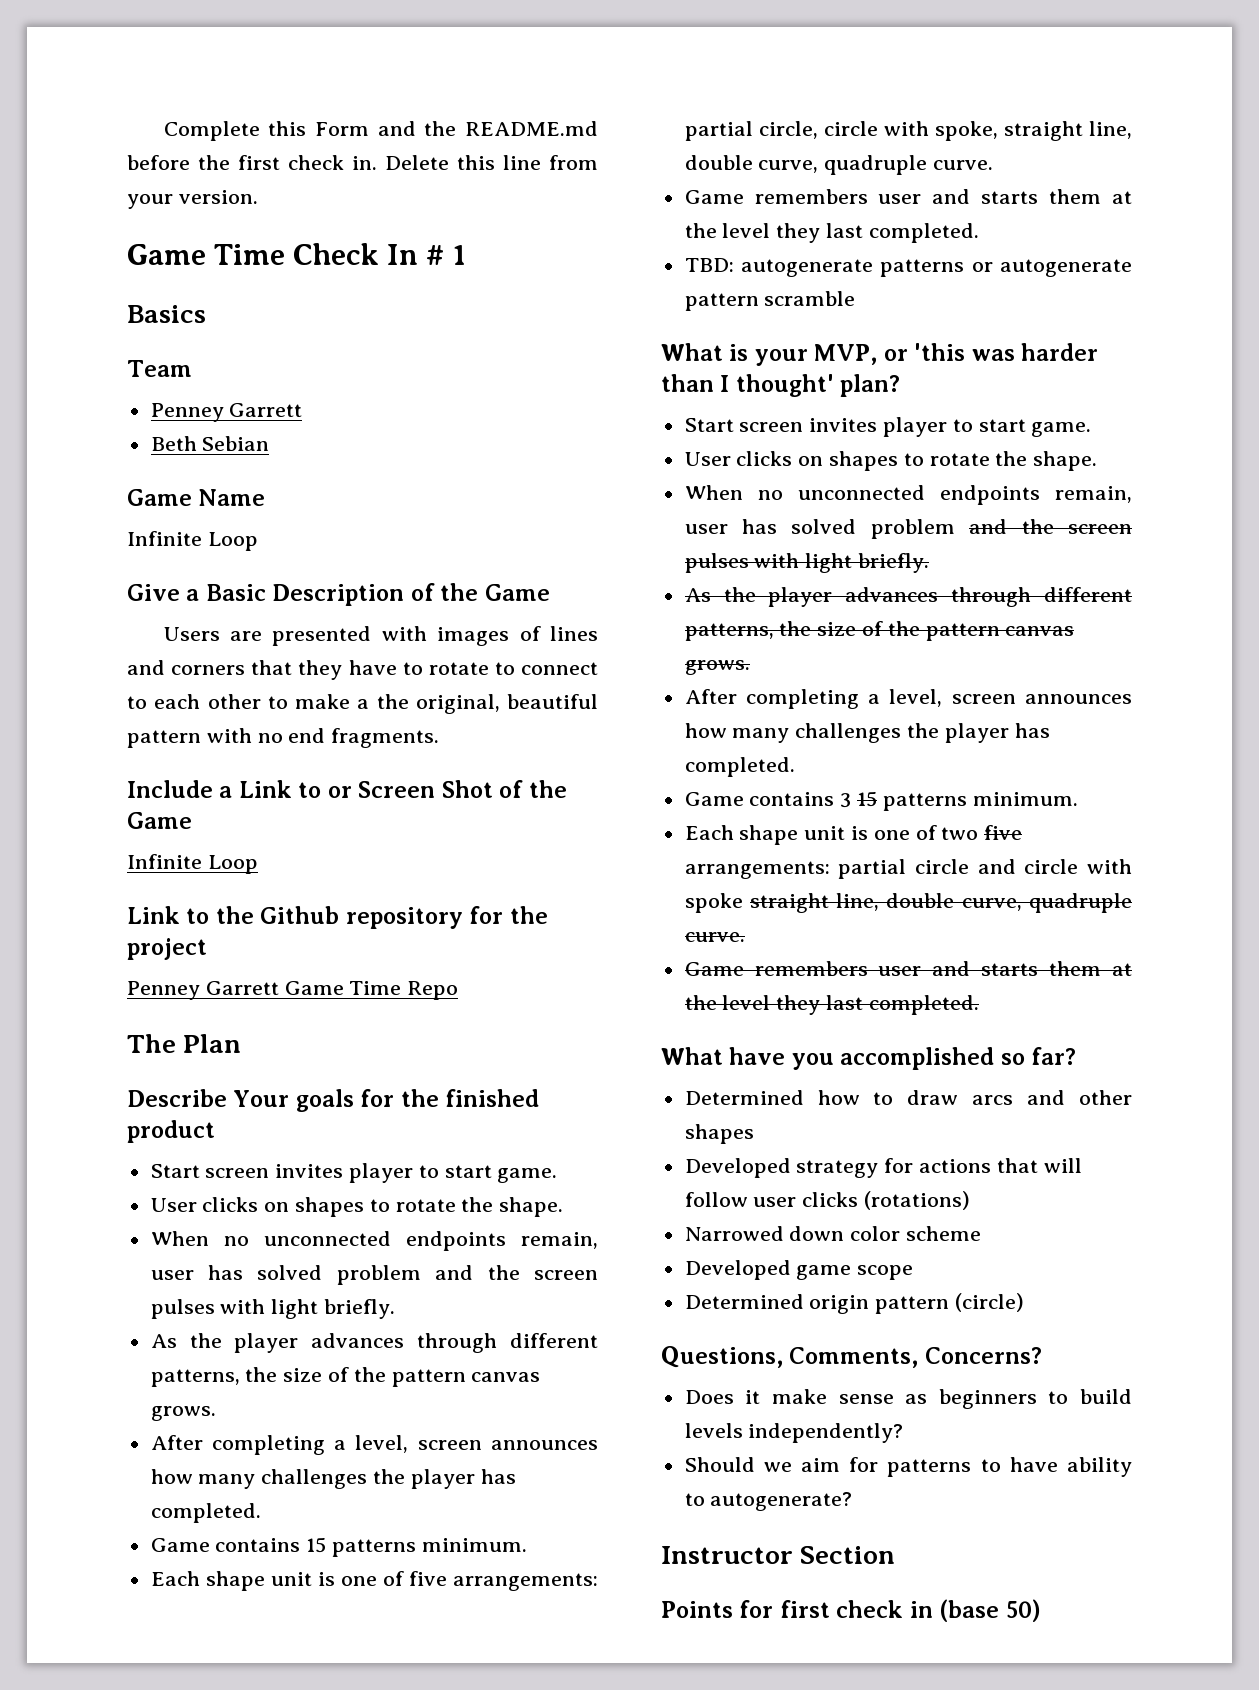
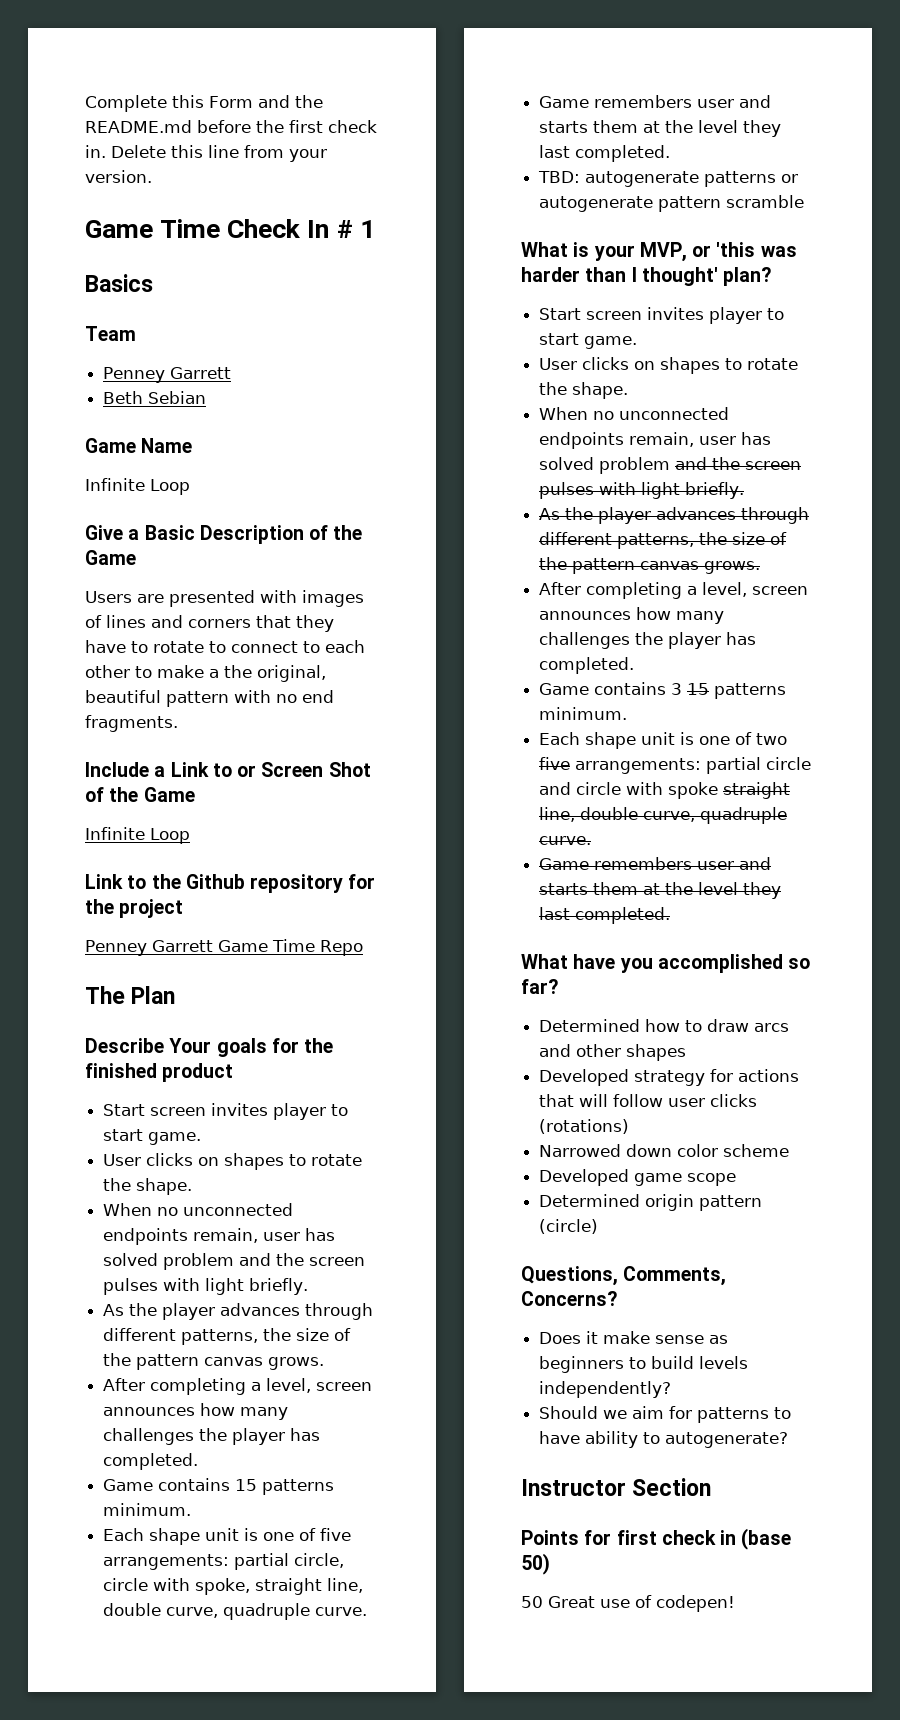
+ 50 Great use of codepen!

